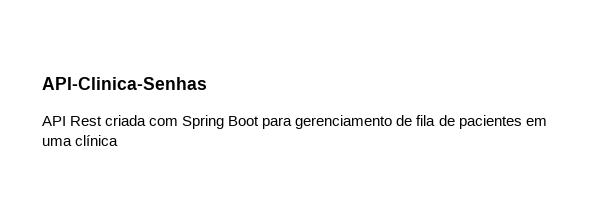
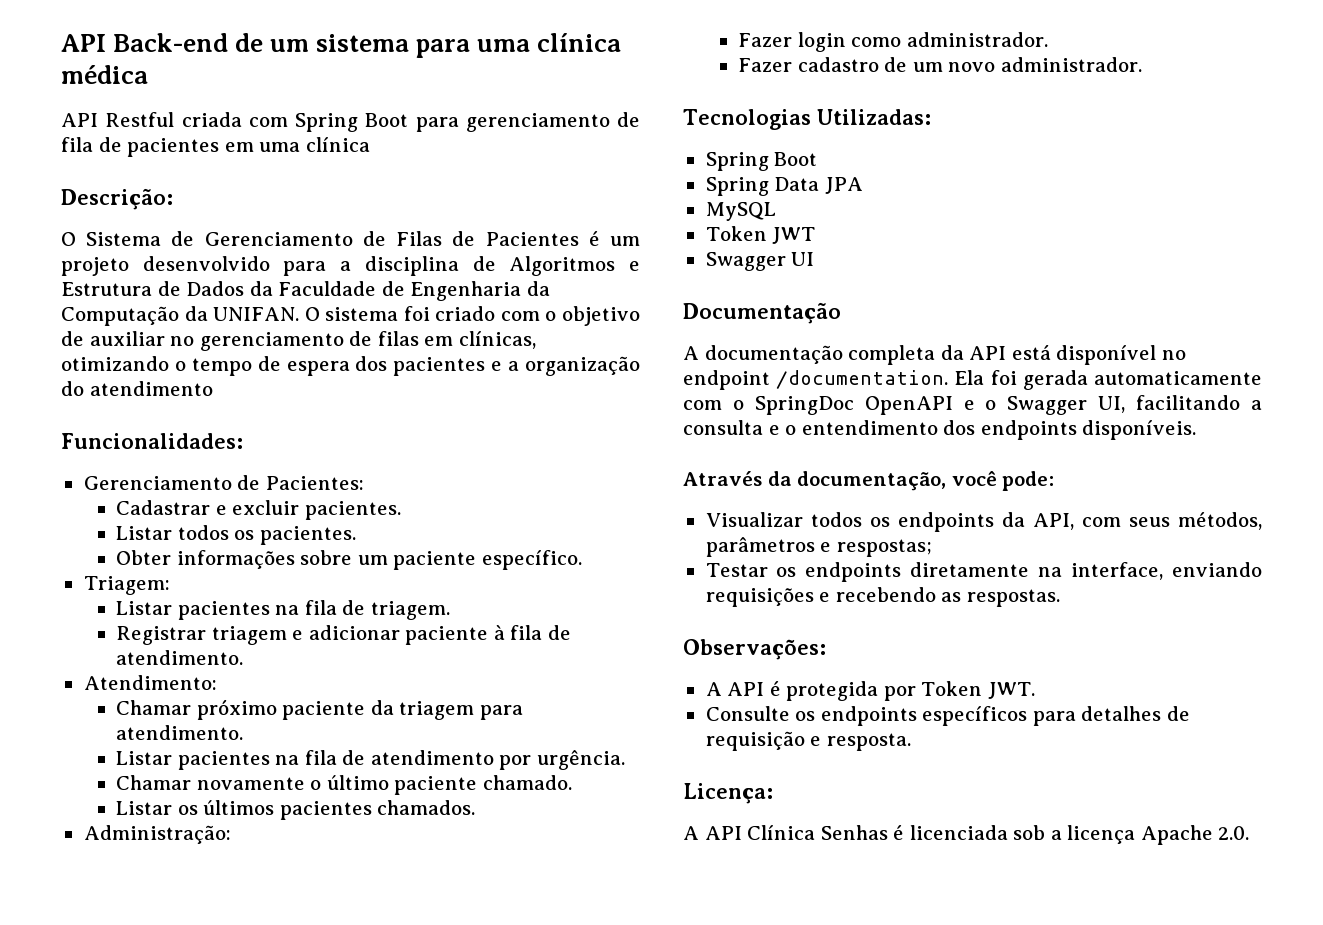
- API-Clinica-Senhas
- API Rest criada com Spring Boot para gerenciamento de fila de pacientes em uma clínica
+ API Back-end de um sistema para uma clínica médica
+ API Restful criada com Spring Boot para gerenciamento de fila de pacientes em uma clínica
+ Descrição:
+ O Sistema de Gerenciamento de Filas de Pacientes é um projeto desenvolvido para a disciplina de Algoritmos e Estrutura de Dados da Faculdade de Engenharia da Computação da UNIFAN. O sistema foi criado com o objetivo de auxiliar no gerenciamento de filas em clínicas, otimizando o tempo de espera dos pacientes e a organização do atendimento
+ Funcionalidades:
+ Gerenciamento de Pacientes:
+ Cadastrar e excluir pacientes.
+ Listar todos os pacientes.
+ Obter informações sobre um paciente específico.
+ Triagem:
+ Listar pacientes na fila de triagem.
+ Registrar triagem e adicionar paciente à fila de atendimento.
+ Atendimento:
+ Chamar próximo paciente da triagem para atendimento.
+ Listar pacientes na fila de atendimento por urgência.
+ Chamar novamente o último paciente chamado.
+ Listar os últimos pacientes chamados.
+ Administração:
+ Fazer login como administrador.
+ Fazer cadastro de um novo administrador.
+ Tecnologias Utilizadas:
+ Spring Boot
+ Spring Data JPA
+ MySQL
+ Token JWT
+ Swagger UI
+ Documentação
+ A documentação completa da API está disponível no endpoint /documentation. Ela foi gerada automaticamente com o SpringDoc OpenAPI e o Swagger UI, facilitando a consulta e o entendimento dos endpoints disponíveis.
+ Através da documentação, você pode:
+ Visualizar todos os endpoints da API, com seus métodos, parâmetros e respostas;
+ Testar os endpoints diretamente na interface, enviando requisições e recebendo as respostas.
+ Observações:
+ A API é protegida por Token JWT.
+ Consulte os endpoints específicos para detalhes de requisição e resposta.
+ Licença:
+ A API Clínica Senhas é licenciada sob a licença Apache 2.0.

